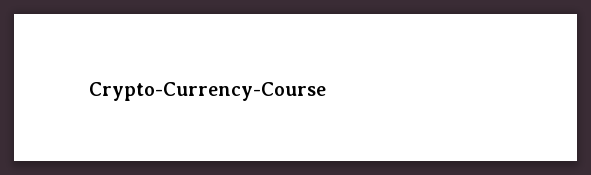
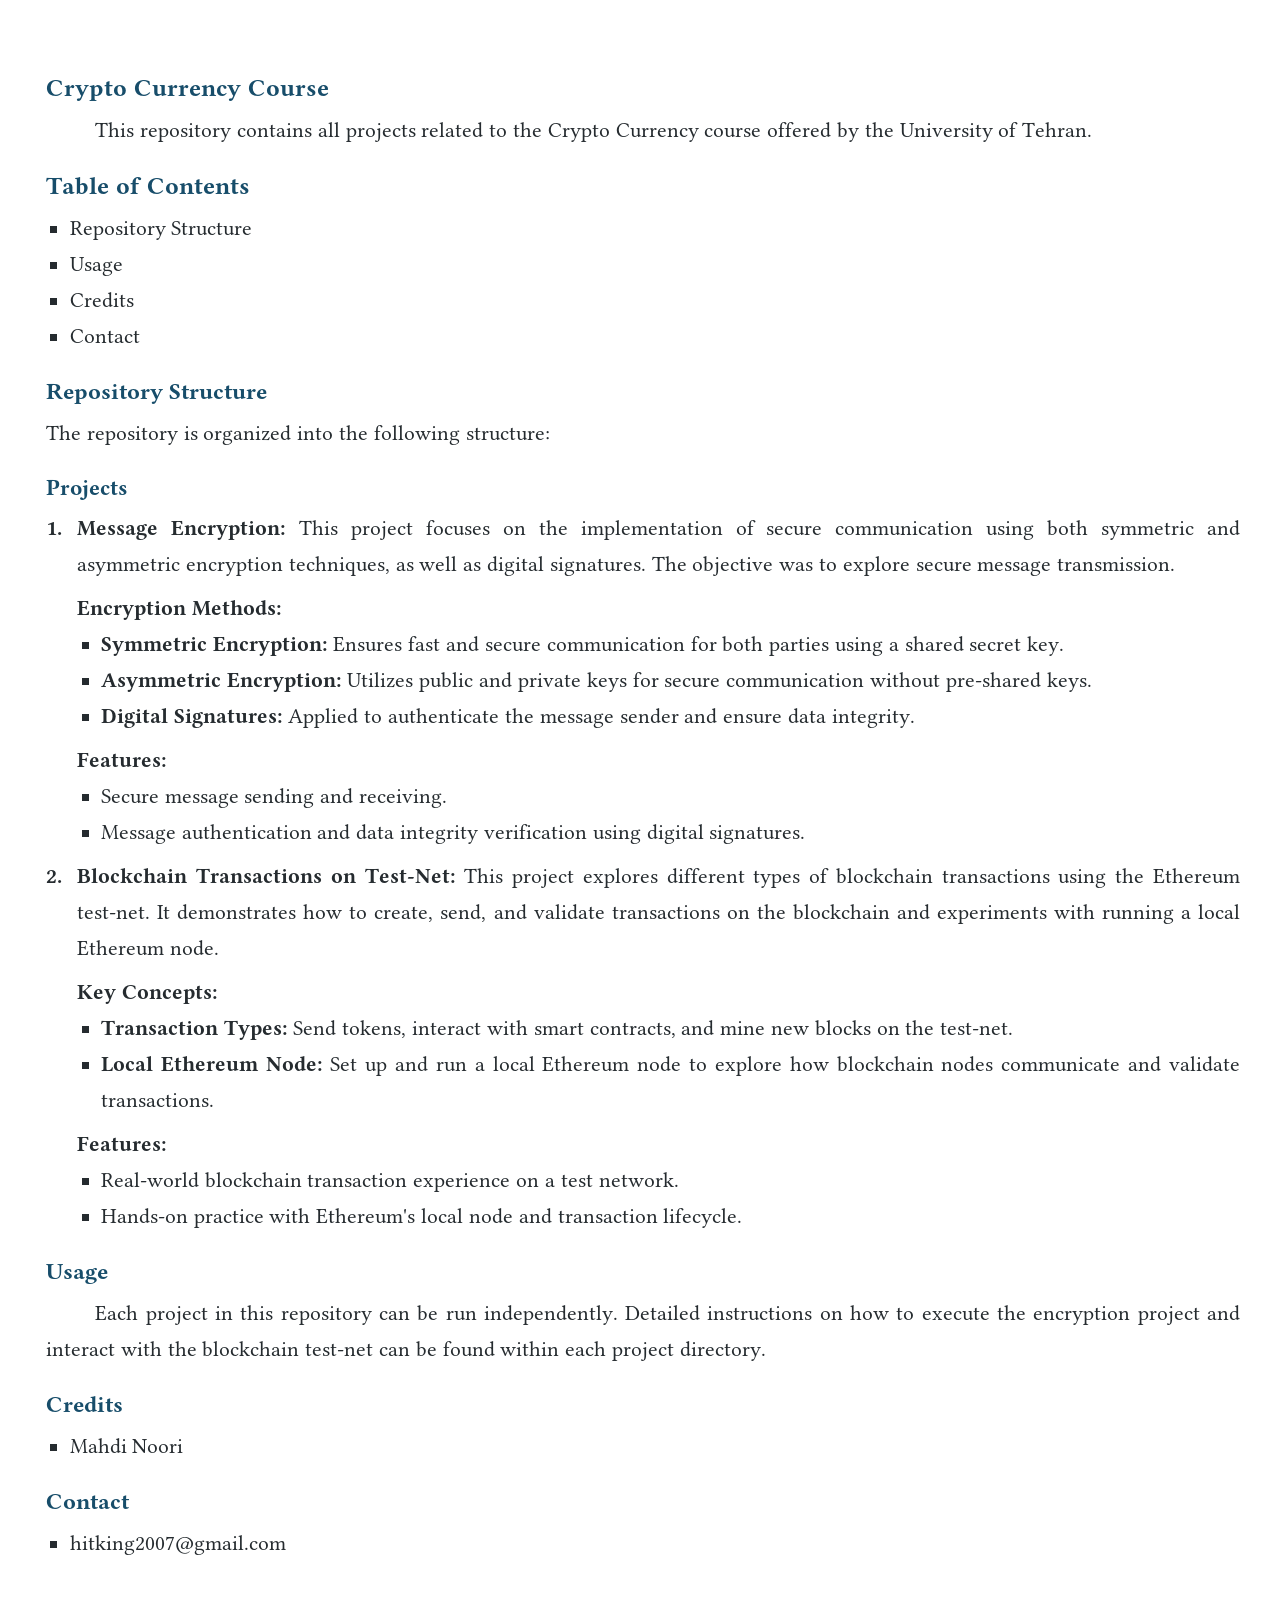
- Crypto-Currency-Course
+ Crypto Currency Course
+ This repository contains all projects related to the Crypto Currency course offered by the University of Tehran.
+ Table of Contents
+ Repository Structure
+ Usage
+ Credits
+ Contact
+ Repository Structure
+ The repository is organized into the following structure:
+ Projects
+ 1. Message Encryption: This project focuses on the implementation of secure communication using both symmetric and asymmetric encryption techniques, as well as digital signatures. The objective was to explore secure message transmission.
+ Encryption Methods:
+ Symmetric Encryption: Ensures fast and secure communication for both parties using a shared secret key.
+ Asymmetric Encryption: Utilizes public and private keys for secure communication without pre-shared keys.
+ Digital Signatures: Applied to authenticate the message sender and ensure data integrity.
+ Features:
+ Secure message sending and receiving.
+ Message authentication and data integrity verification using digital signatures.
+ 2. Blockchain Transactions on Test-Net: This project explores different types of blockchain transactions using the Ethereum test-net. It demonstrates how to create, send, and validate transactions on the blockchain and experiments with running a local Ethereum node.
+ Key Concepts:
+ Transaction Types: Send tokens, interact with smart contracts, and mine new blocks on the test-net.
+ Local Ethereum Node: Set up and run a local Ethereum node to explore how blockchain nodes communicate and validate transactions.
+ Features:
+ Real-world blockchain transaction experience on a test network.
+ Hands-on practice with Ethereum's local node and transaction lifecycle.
+ Usage
+ Each project in this repository can be run independently. Detailed instructions on how to execute the encryption project and interact with the blockchain test-net can be found within each project directory.
+ Credits
+ Mahdi Noori
+ Contact
+ hitking2007@gmail.com

